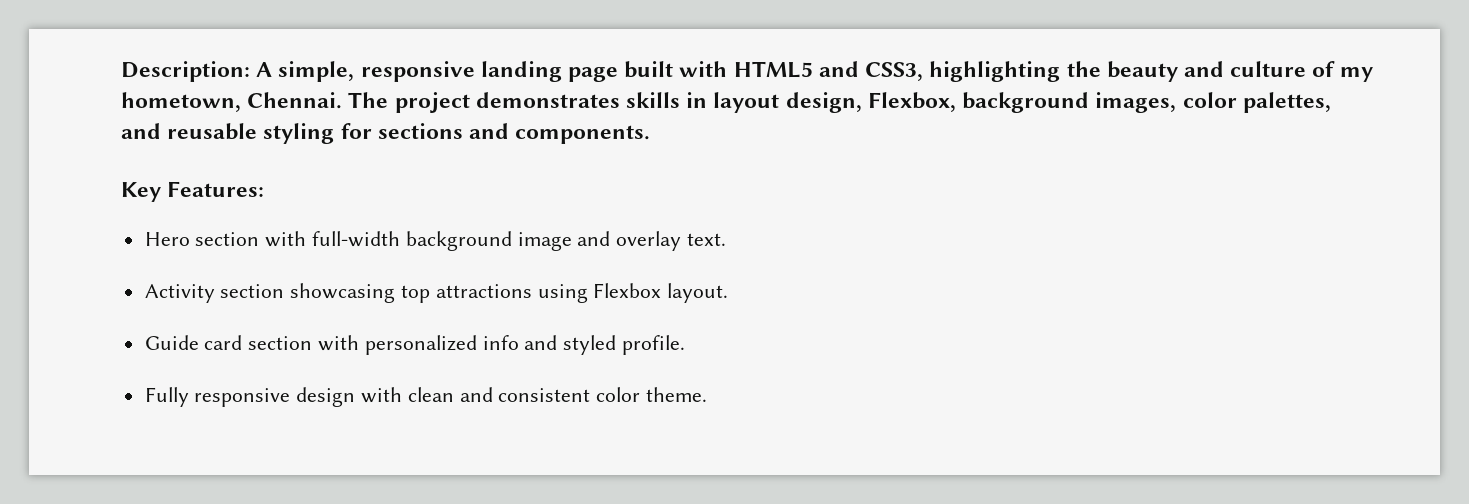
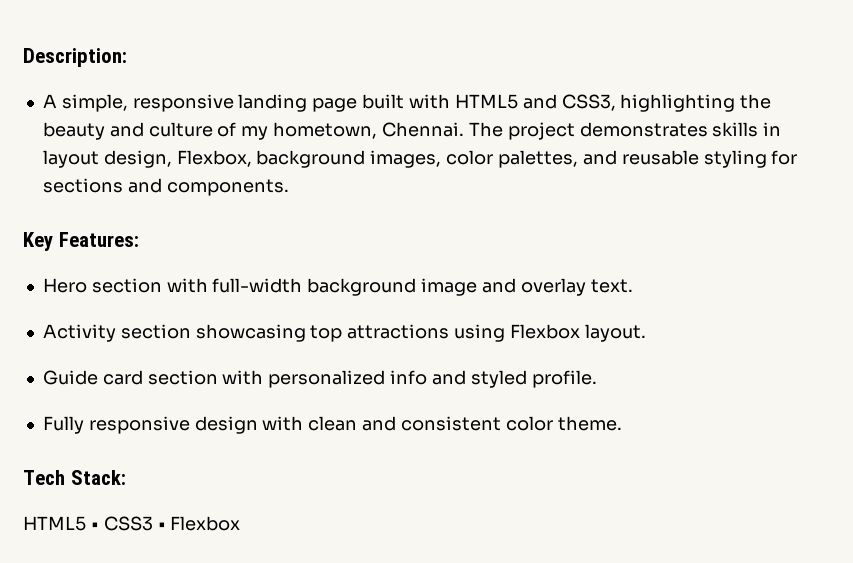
- Description: A simple, responsive landing page built with HTML5 and CSS3, highlighting the beauty and culture of my hometown, Chennai.
+ Description:
+ A simple, responsive landing page built with HTML5 and CSS3, highlighting the beauty and culture of my hometown, Chennai.
+ Tech Stack:
+ HTML5 • CSS3 • Flexbox

